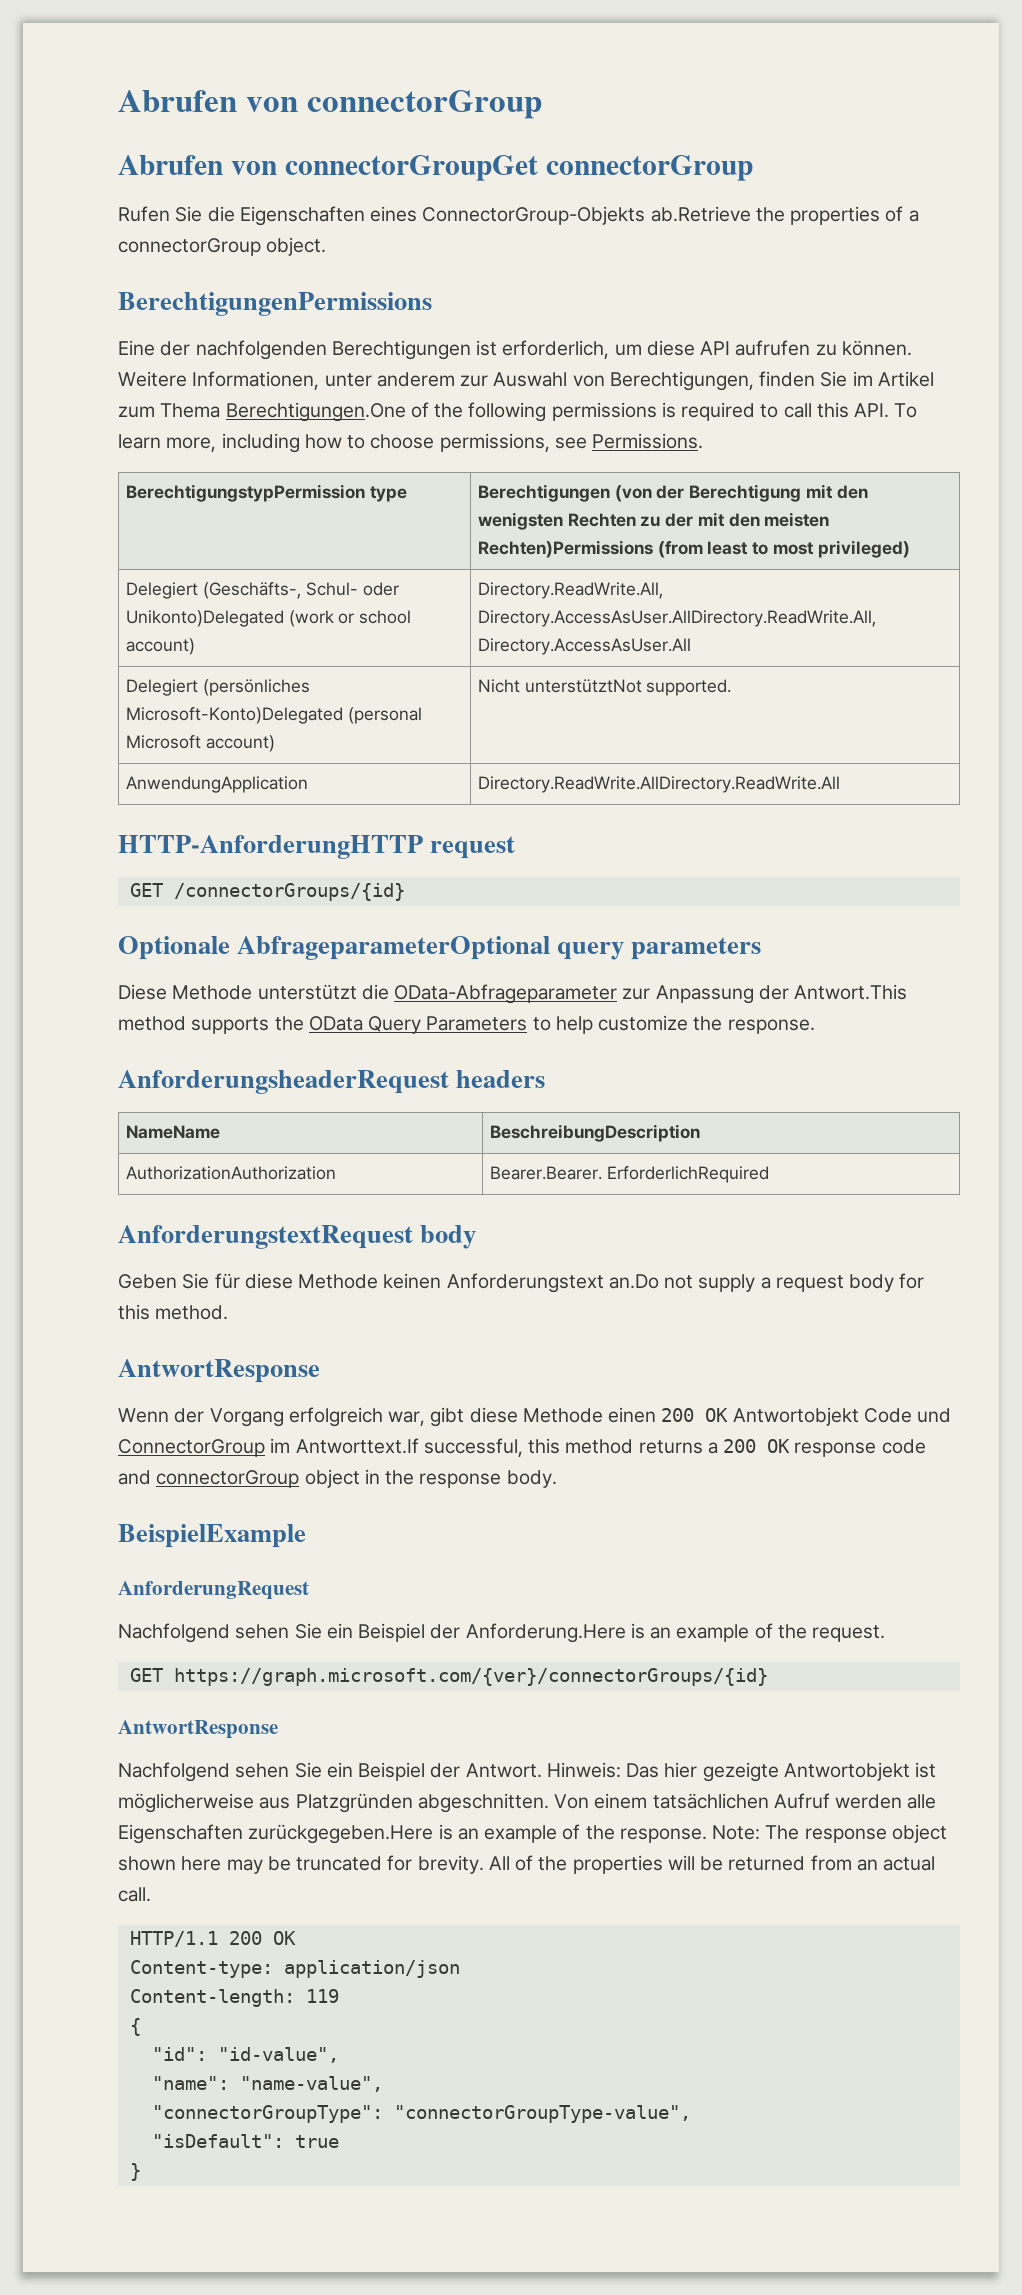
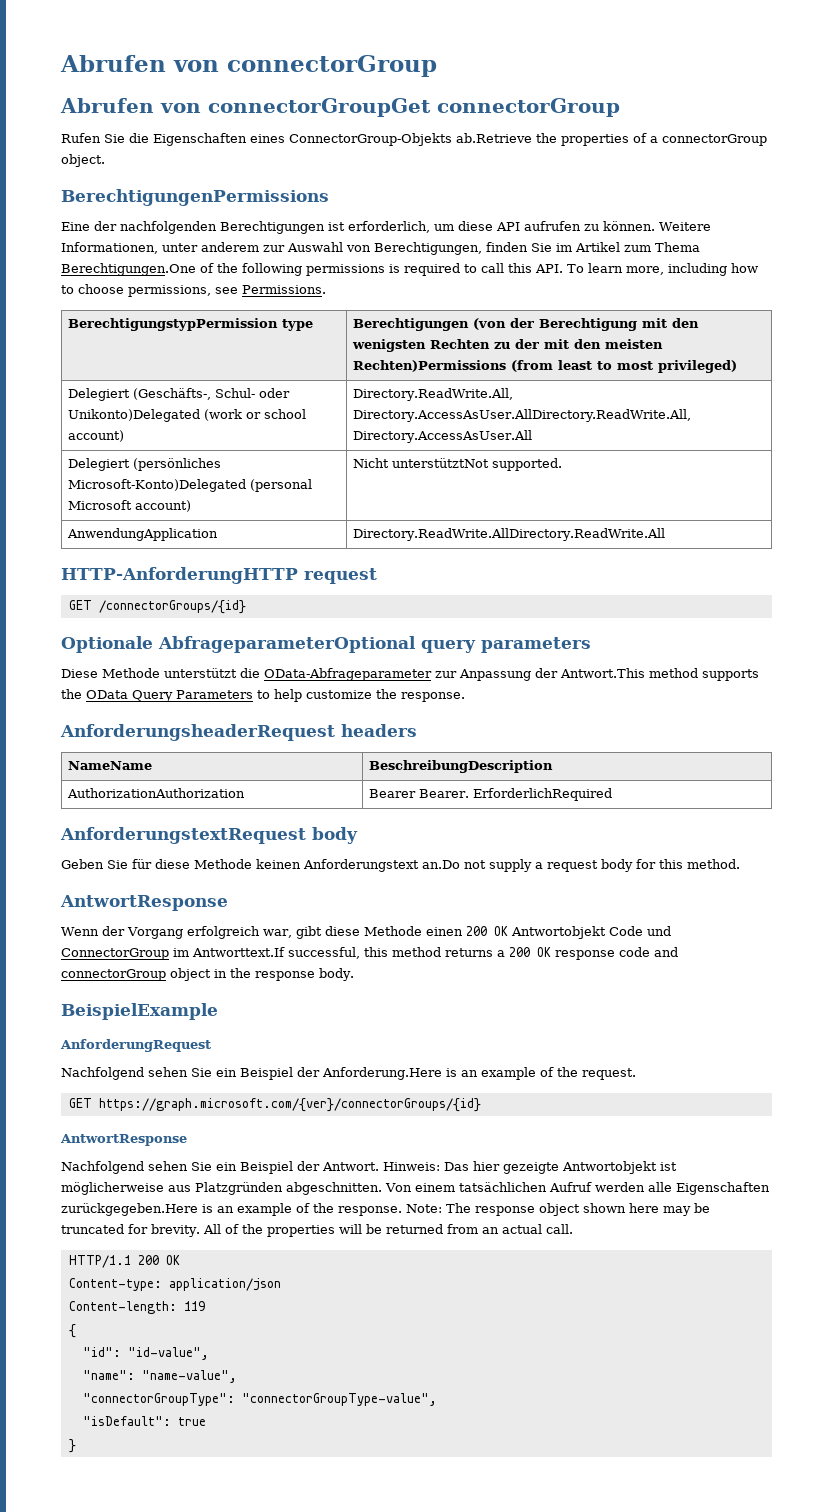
- AuthorizationAuthorization | Bearer.Bearer. ErforderlichRequired
+ AuthorizationAuthorization | Bearer Bearer. ErforderlichRequired

